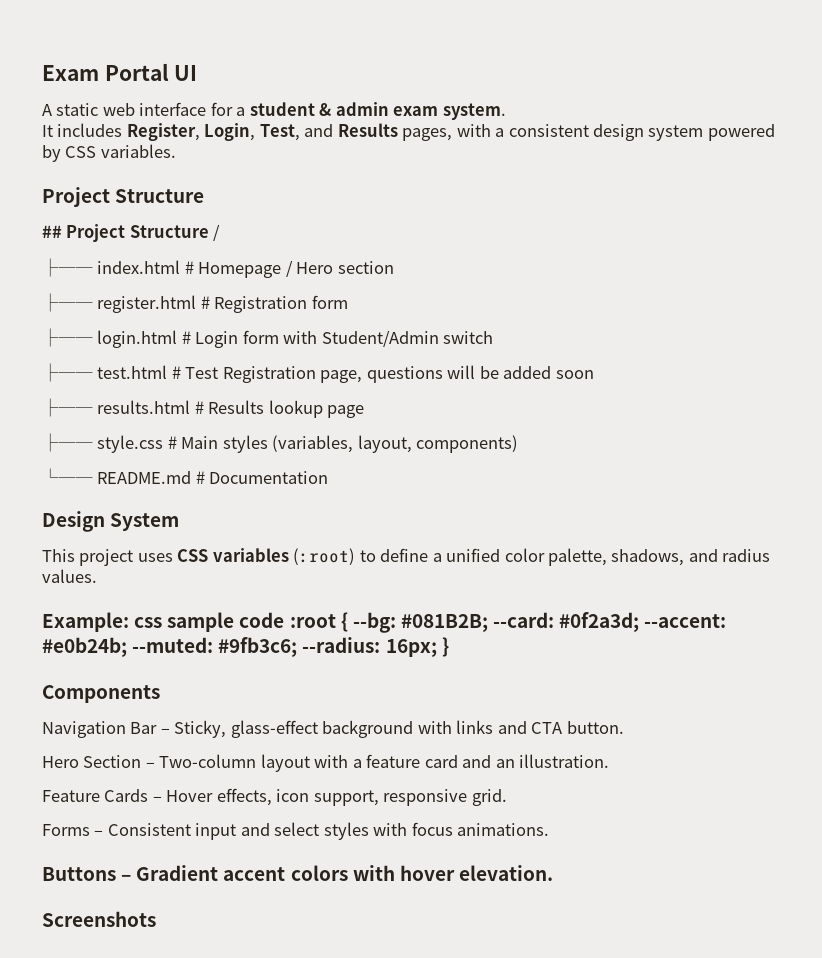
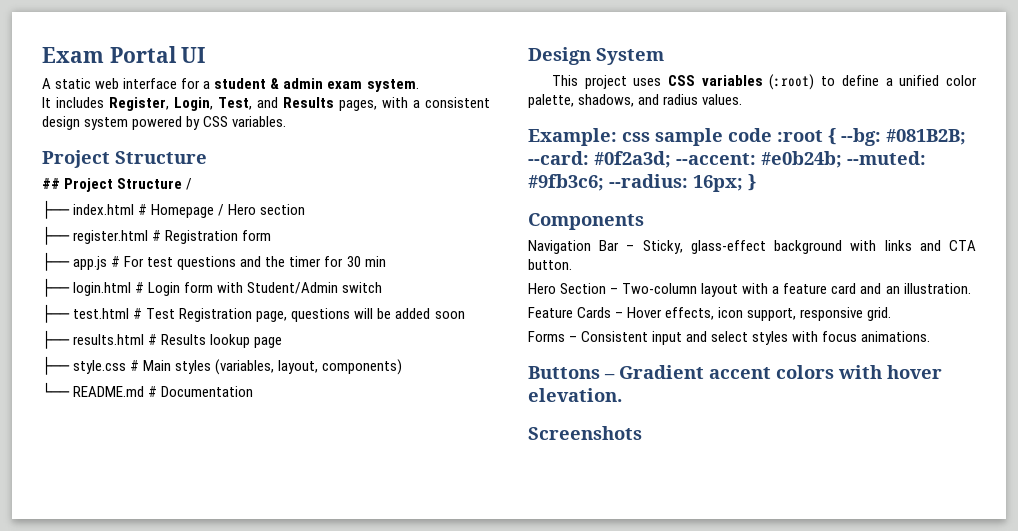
+ ├── app.js # For test questions and the timer for 30 min

